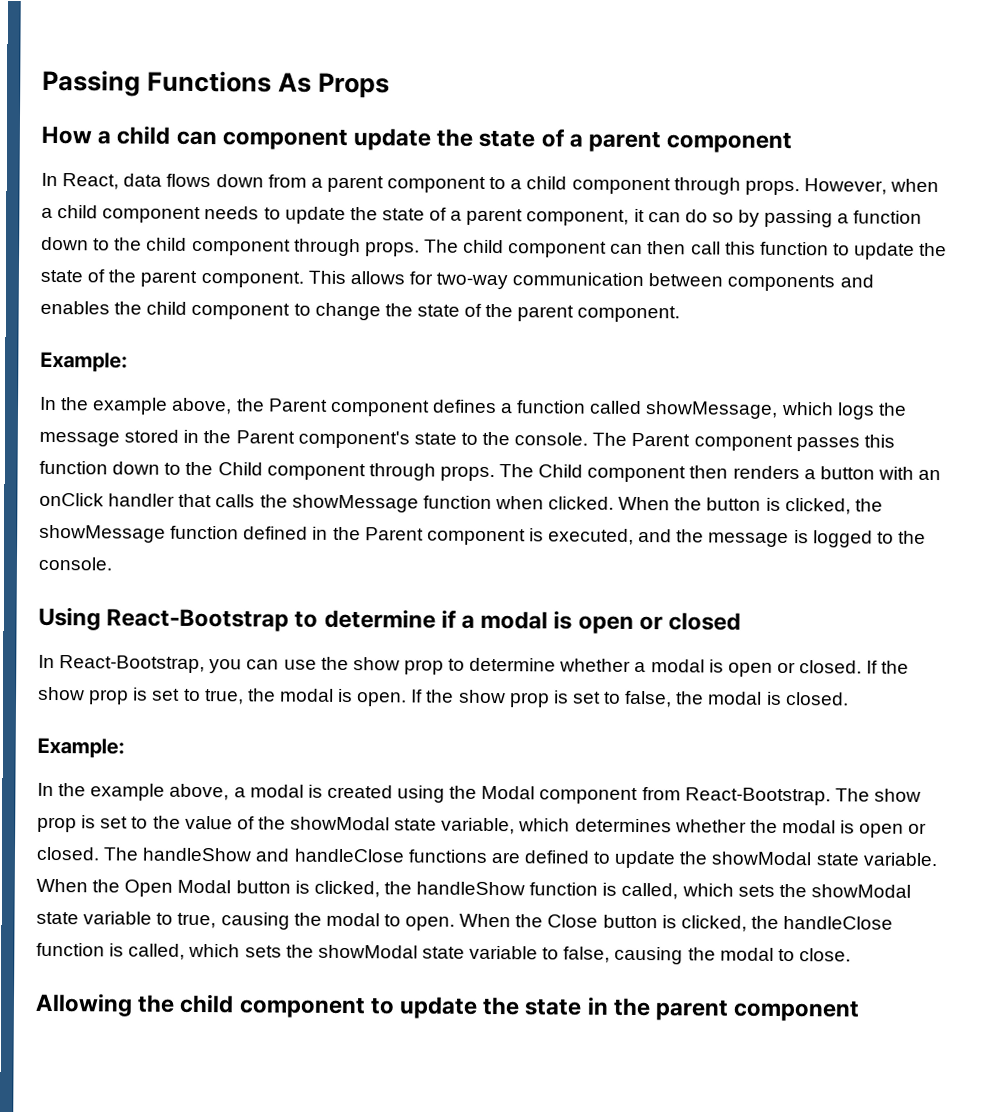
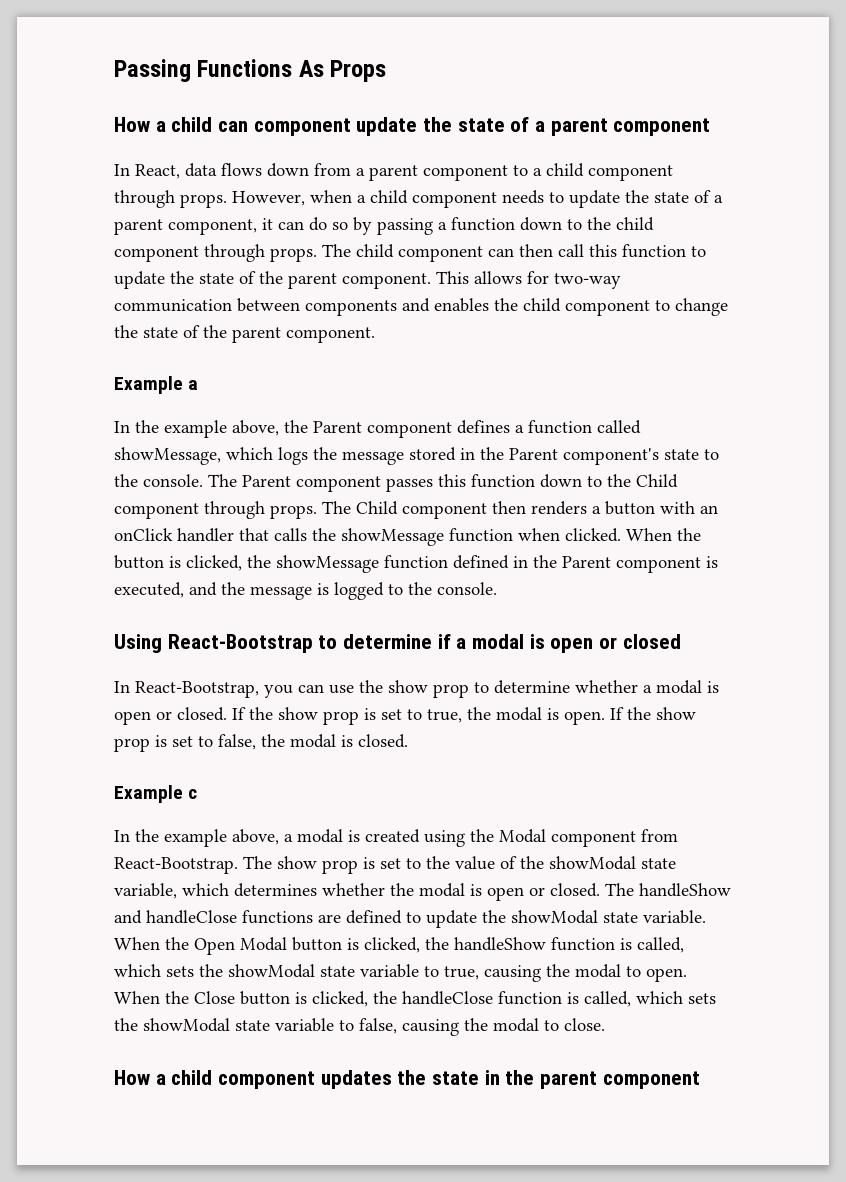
  This allows for two-way communication between components and enables the child component to change the state of the parent component.
- Example:
+ Example a
  If the show prop is set to false, the modal is closed.
- Example:
+ Example c
- Allowing the child component to update the state in the parent component
+ How a child component updates the state in the parent component

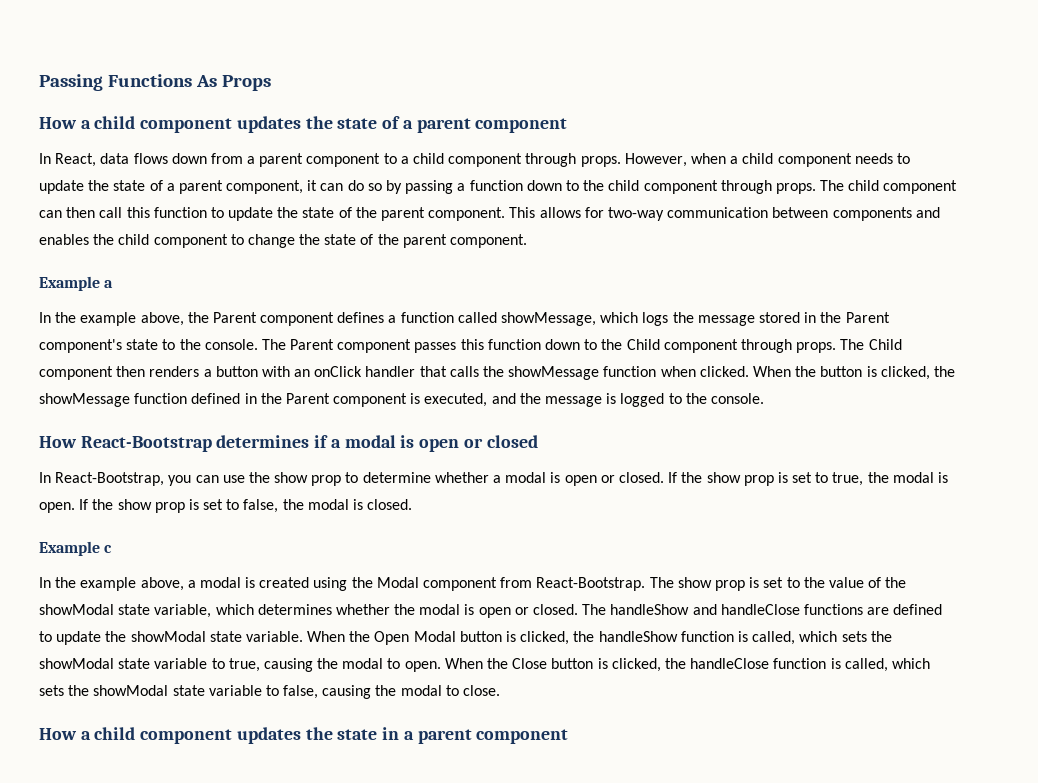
- How a child can component update the state of a parent component
+ How a child component updates the state of a parent component
- Using React-Bootstrap to determine if a modal is open or closed
+ How React-Bootstrap determines if a modal is open or closed
- How a child component updates the state in the parent component
+ How a child component updates the state in a parent component

